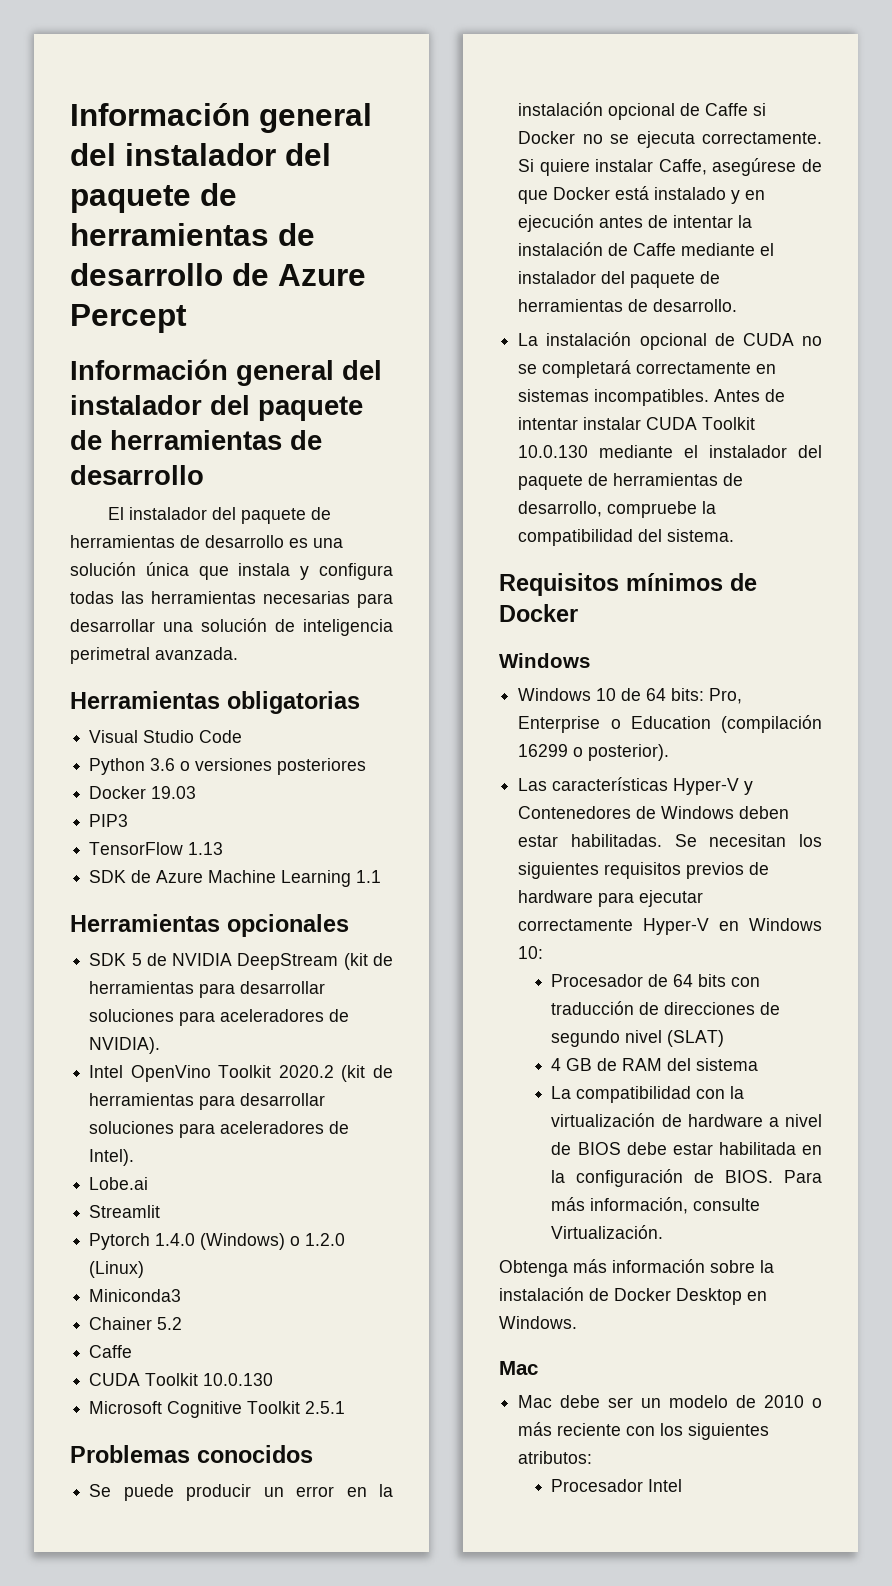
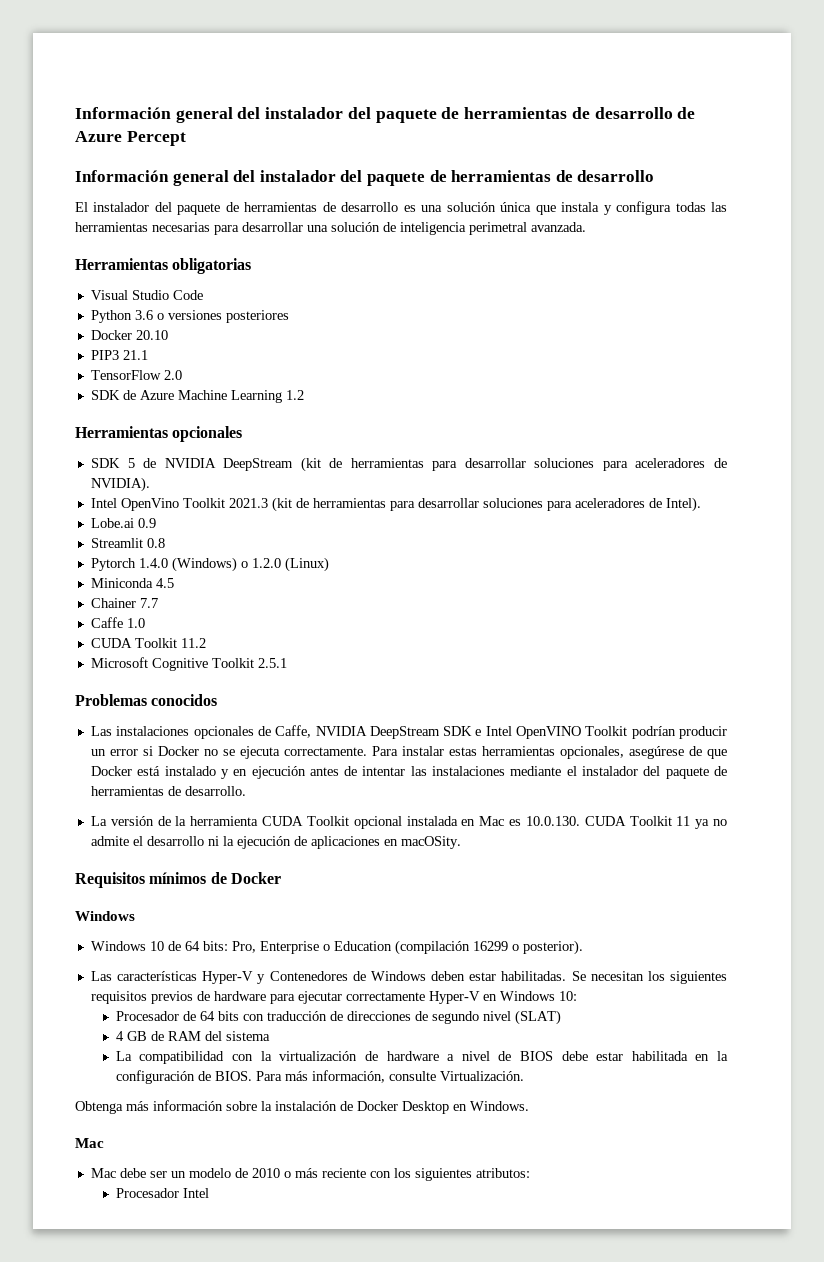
- Docker 19.03
+ Docker 20.10
- PIP3
+ PIP3 21.1
- TensorFlow 1.13
+ TensorFlow 2.0
- SDK de Azure Machine Learning 1.1
+ SDK de Azure Machine Learning 1.2
- Intel OpenVino Toolkit 2020.2 (kit de herramientas para desarrollar soluciones para aceleradores de Intel).
+ Intel OpenVino Toolkit 2021.3 (kit de herramientas para desarrollar soluciones para aceleradores de Intel).
- Lobe.ai
+ Lobe.ai 0.9
- Streamlit
+ Streamlit 0.8
- Miniconda3
+ Miniconda 4.5
- Chainer 5.2
- Caffe
- CUDA Toolkit 10.0.130
+ Chainer 7.7
+ Caffe 1.0
+ CUDA Toolkit 11.2
- Se puede producir un error en la instalación opcional de Caffe si Docker no se ejecuta correctamente.
+ Las instalaciones opcionales de Caffe, NVIDIA DeepStream SDK e Intel OpenVINO Toolkit podrían producir un error si Docker no se ejecuta correctamente.
- Si quiere instalar Caffe, asegúrese de que Docker está instalado y en ejecución antes de intentar la instalación de Caffe mediante el instalador del paquete de herramientas de desarrollo.
+ Para instalar estas herramientas opcionales, asegúrese de que Docker está instalado y en ejecución antes de intentar las instalaciones mediante el instalador del paquete de herramientas de desarrollo.
- La instalación opcional de CUDA no se completará correctamente en sistemas incompatibles. Antes de intentar instalar CUDA Toolkit 10.0.130 mediante el instalador del paquete de herramientas de desarrollo, compruebe la compatibilidad del sistema.
+ La versión de la herramienta CUDA Toolkit opcional instalada en Mac es 10.0.130. CUDA Toolkit 11 ya no admite el desarrollo ni la ejecución de aplicaciones en macOSity.

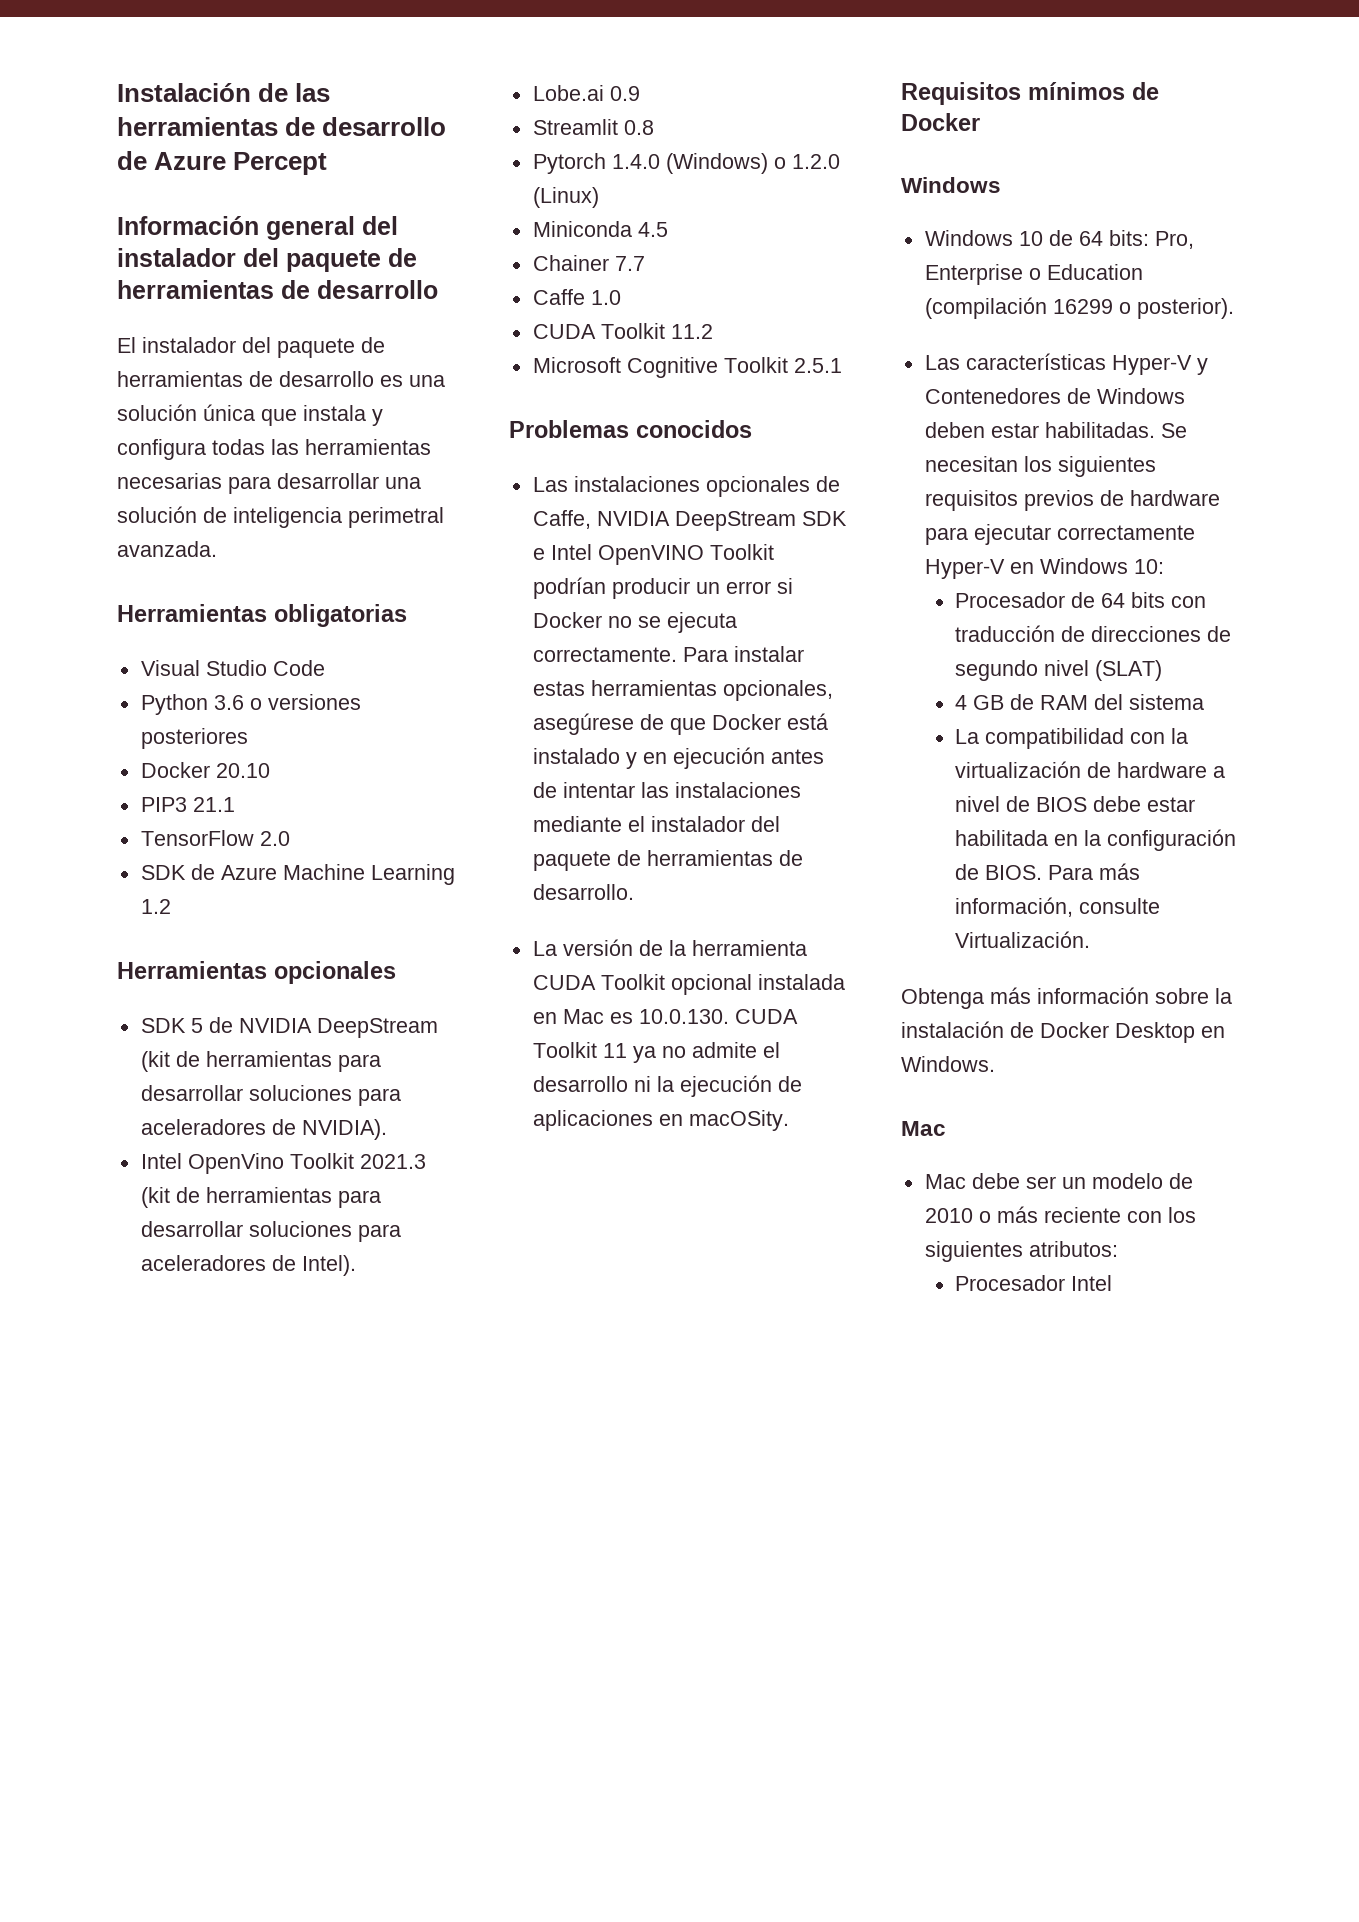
- Información general del instalador del paquete de herramientas de desarrollo de Azure Percept
+ Instalación de las herramientas de desarrollo de Azure Percept

